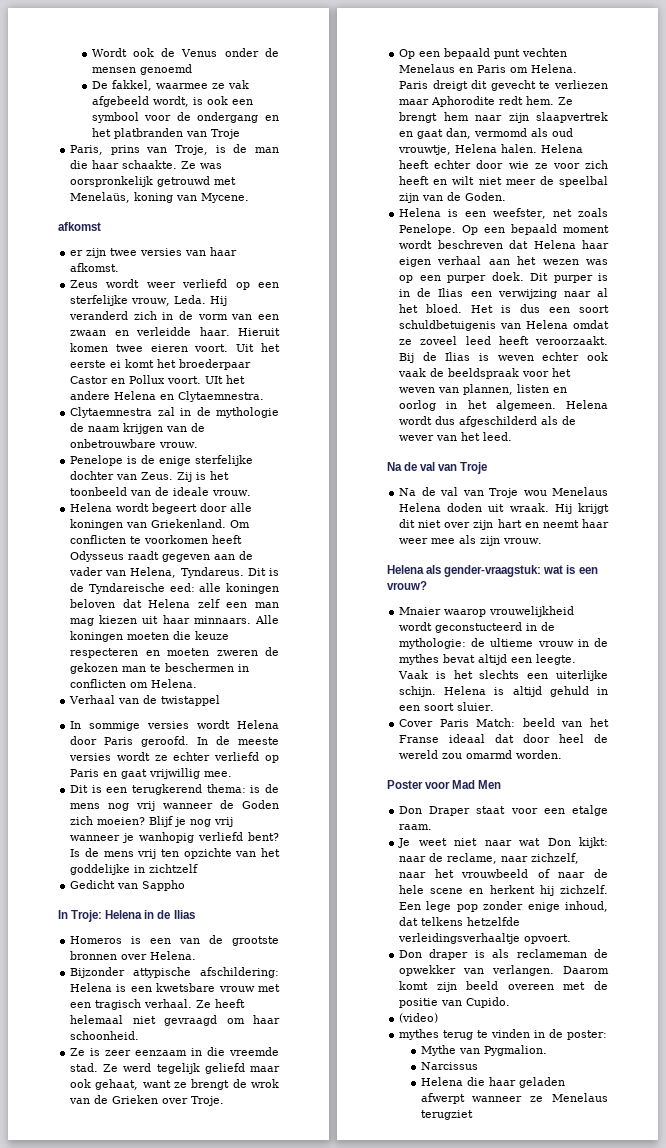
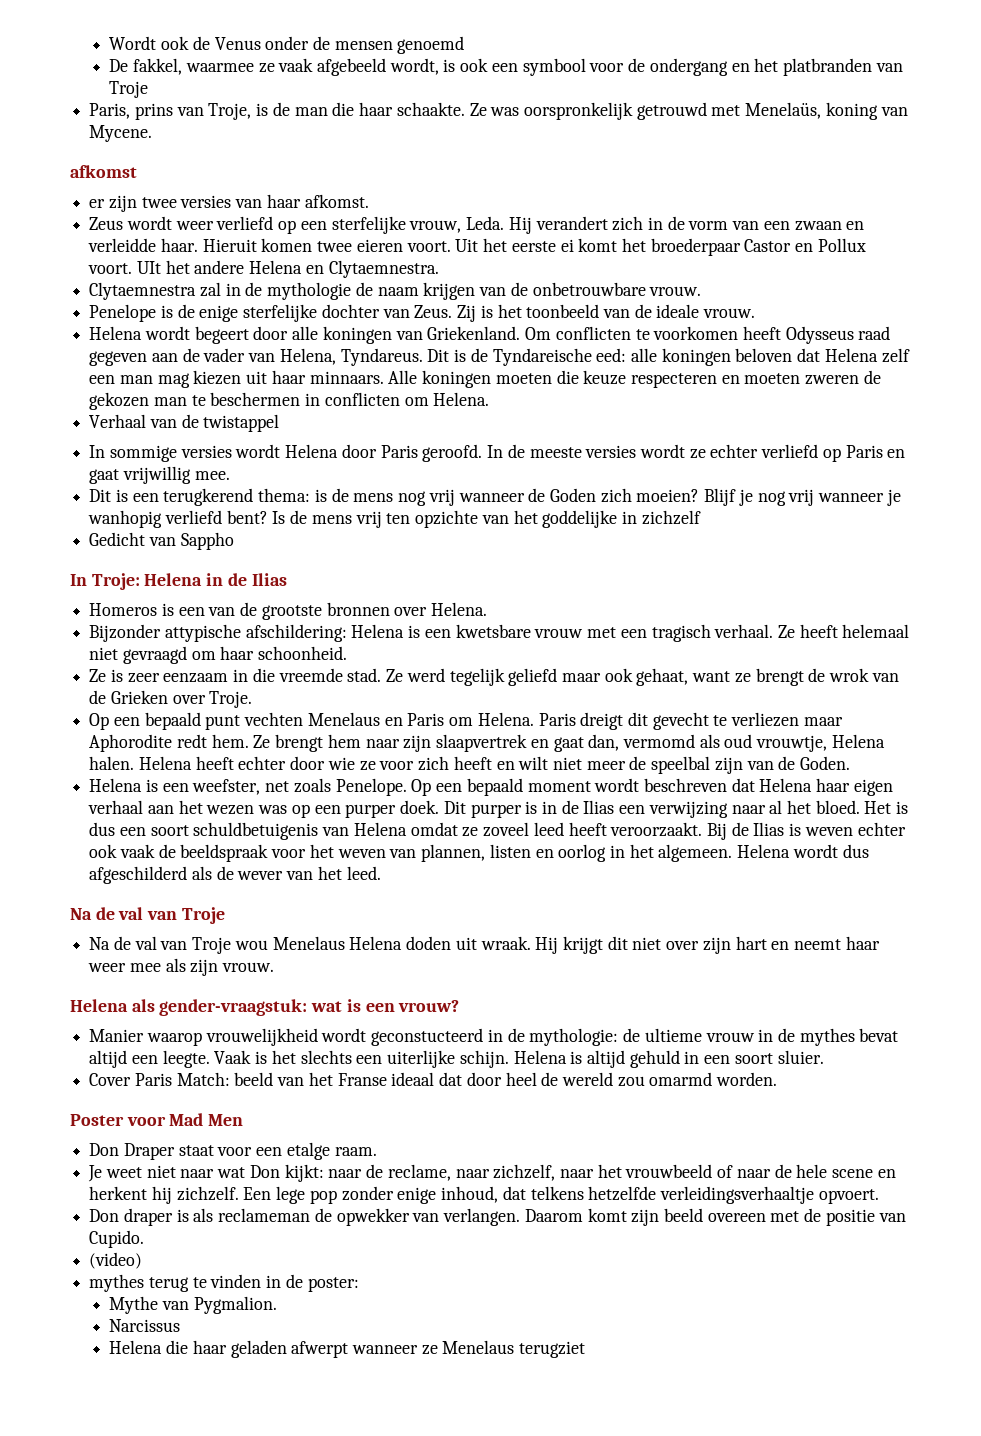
- De fakkel, waarmee ze vak afgebeeld wordt, is ook een symbool voor de ondergang en het platbranden van Troje
+ De fakkel, waarmee ze vaak afgebeeld wordt, is ook een symbool voor de ondergang en het platbranden van Troje
- Hij veranderd zich in de vorm van een zwaan en verleidde haar.
+ Hij verandert zich in de vorm van een zwaan en verleidde haar.
- Om conflicten te voorkomen heeft Odysseus raadt gegeven aan de vader van Helena, Tyndareus.
+ Om conflicten te voorkomen heeft Odysseus raad gegeven aan de vader van Helena, Tyndareus.
- Is de mens vrij ten opzichte van het goddelijke in zichtzelf
+ Is de mens vrij ten opzichte van het goddelijke in zichzelf
- Mnaier waarop vrouwelijkheid wordt geconstucteerd in de mythologie: de ultieme vrouw in de mythes bevat altijd een leegte.
+ Manier waarop vrouwelijkheid wordt geconstucteerd in de mythologie: de ultieme vrouw in de mythes bevat altijd een leegte.

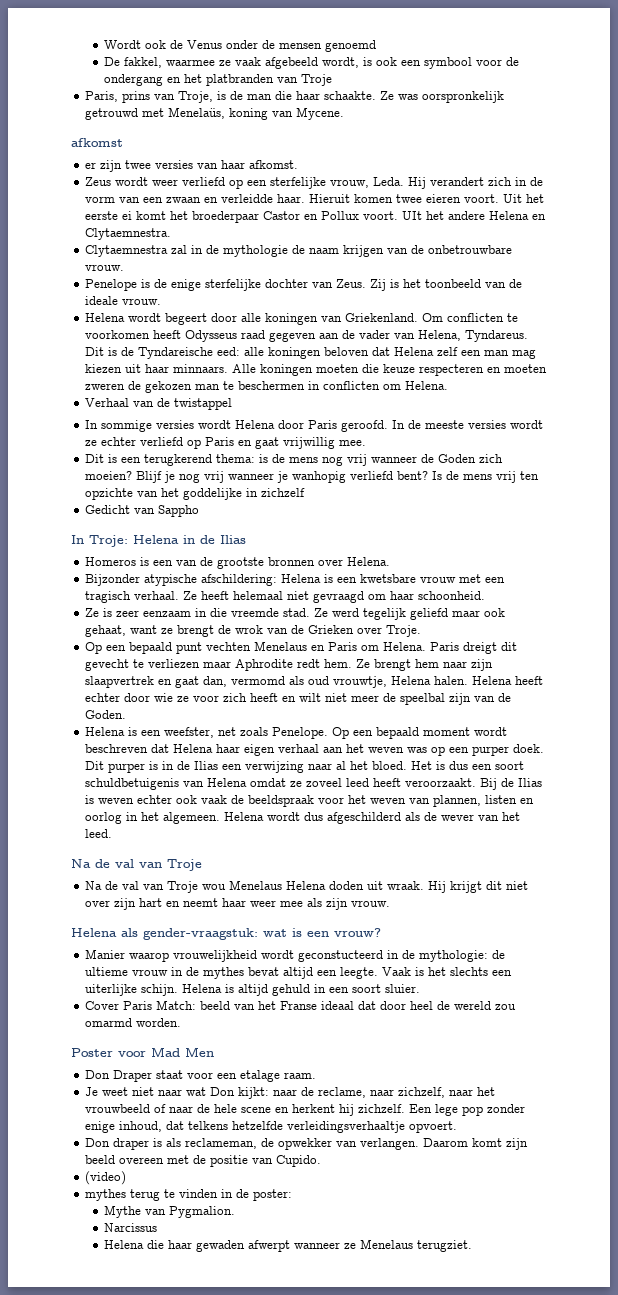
- Bijzonder attypische afschildering: Helena is een kwetsbare vrouw met een tragisch verhaal.
+ Bijzonder atypische afschildering: Helena is een kwetsbare vrouw met een tragisch verhaal.
- Paris dreigt dit gevecht te verliezen maar Aphorodite redt hem.
+ Paris dreigt dit gevecht te verliezen maar Aphrodite redt hem.
- Op een bepaald moment wordt beschreven dat Helena haar eigen verhaal aan het wezen was op een purper doek.
+ Op een bepaald moment wordt beschreven dat Helena haar eigen verhaal aan het weven was op een purper doek.
- Don Draper staat voor een etalge raam.
+ Don Draper staat voor een etalage raam.
- Don draper is als reclameman de opwekker van verlangen.
+ Don draper is als reclameman, de opwekker van verlangen.
- Helena die haar geladen afwerpt wanneer ze Menelaus terugziet
+ Helena die haar gewaden afwerpt wanneer ze Menelaus terugziet.

